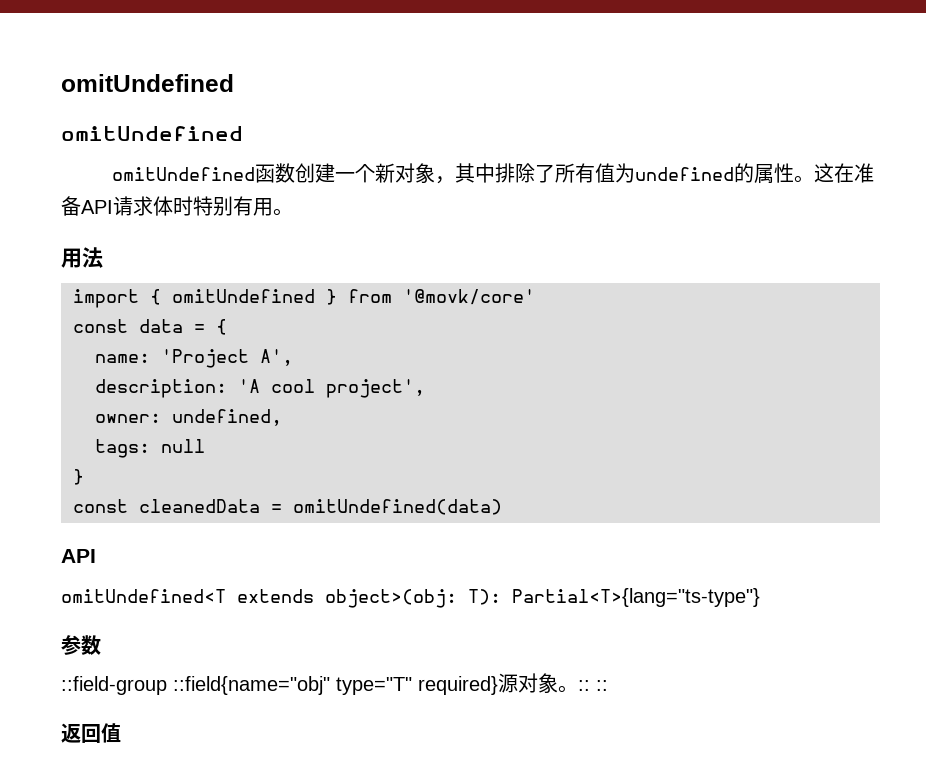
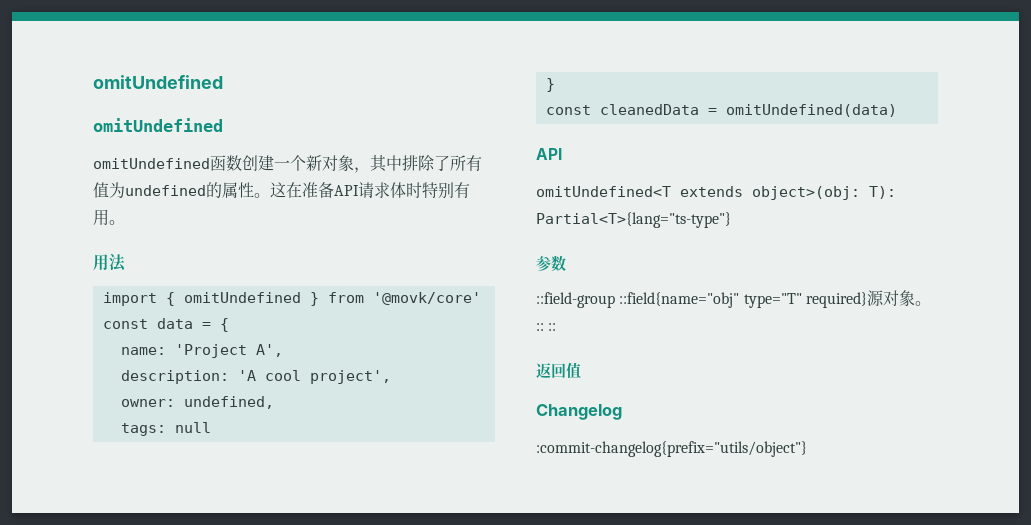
+ Changelog
+ :commit-changelog{prefix="utils/object"}

